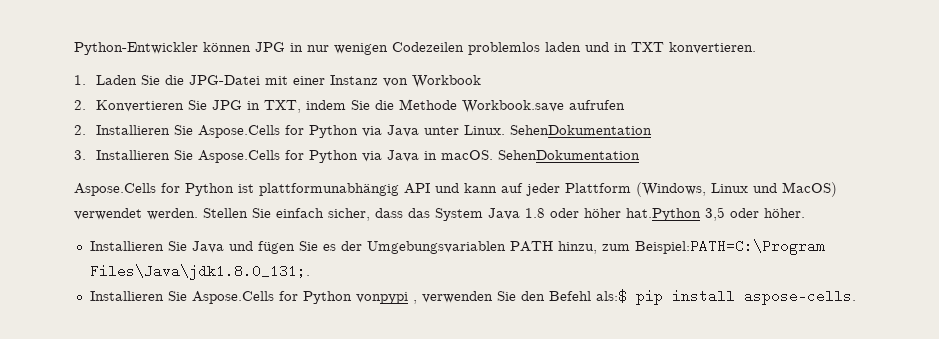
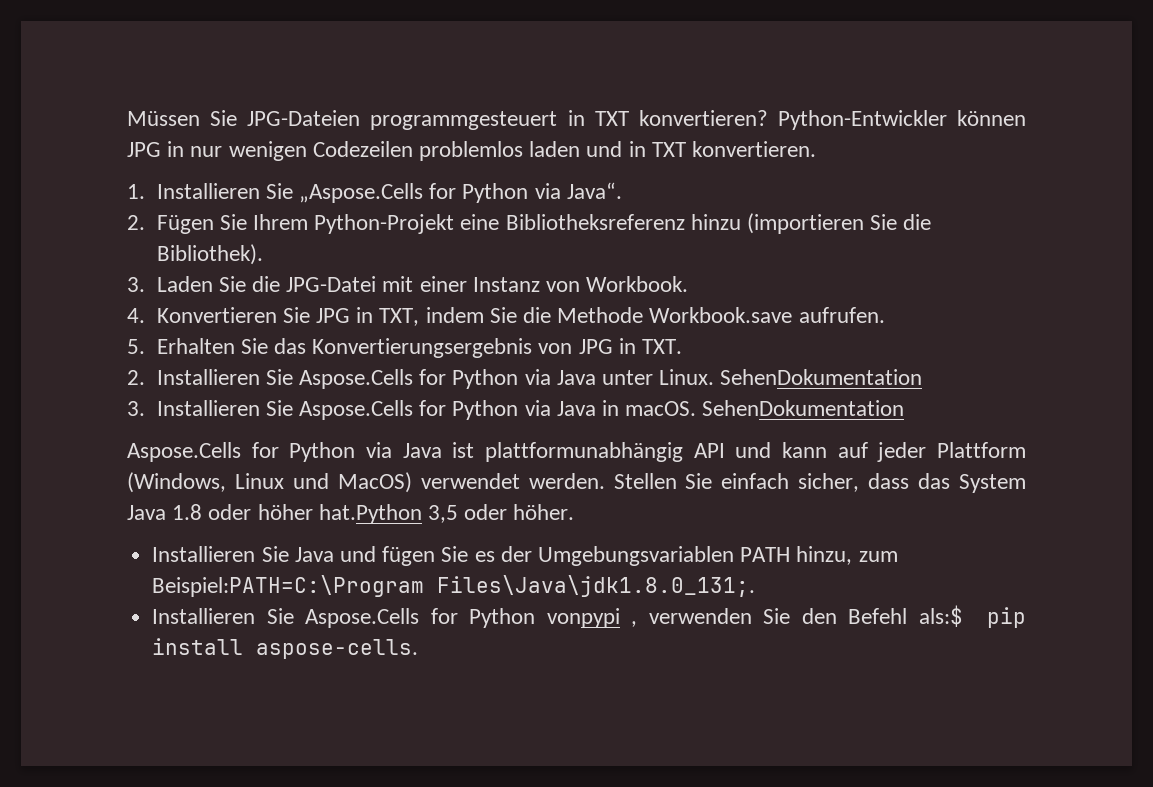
+ Müssen Sie JPG-Dateien programmgesteuert in TXT konvertieren?
- 1. Laden Sie die JPG-Datei mit einer Instanz von Workbook
- 2. Konvertieren Sie JPG in TXT, indem Sie die Methode Workbook.save aufrufen
+ 1. Installieren Sie „Aspose.Cells for Python via Java“.
+ 2. Fügen Sie Ihrem Python-Projekt eine Bibliotheksreferenz hinzu (importieren Sie die Bibliothek).
+ 3. Laden Sie die JPG-Datei mit einer Instanz von Workbook.
+ 4. Konvertieren Sie JPG in TXT, indem Sie die Methode Workbook.save aufrufen.
+ 5. Erhalten Sie das Konvertierungsergebnis von JPG in TXT.
- Aspose.Cells for Python ist plattformunabhängig API und kann auf jeder Plattform (Windows, Linux und MacOS) verwendet werden.
+ Aspose.Cells for Python via Java ist plattformunabhängig API und kann auf jeder Plattform (Windows, Linux und MacOS) verwendet werden.

